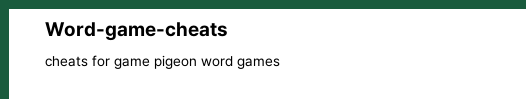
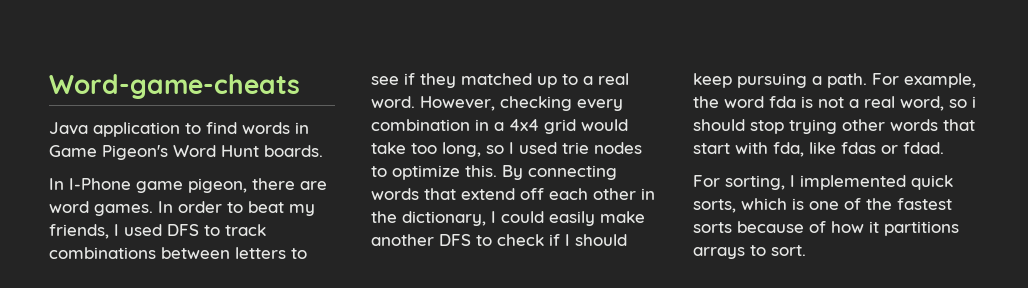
- cheats for game pigeon word games
+ Java application to find words in Game Pigeon's Word Hunt boards.
+ In I-Phone game pigeon, there are word games. In order to beat my friends, I used DFS to track combinations between letters to see if they matched up to a real word. However, checking every combination in a 4x4 grid would take too long, so I used trie nodes to optimize this. By connecting words that extend off each other in the dictionary, I could easily make another DFS to check if I should keep pursuing a path. For example, the word fda is not a real word, so i should stop trying other words that start with fda, like fdas or fdad.
+ For sorting, I implemented quick sorts, which is one of the fastest sorts because of how it partitions arrays to sort.

